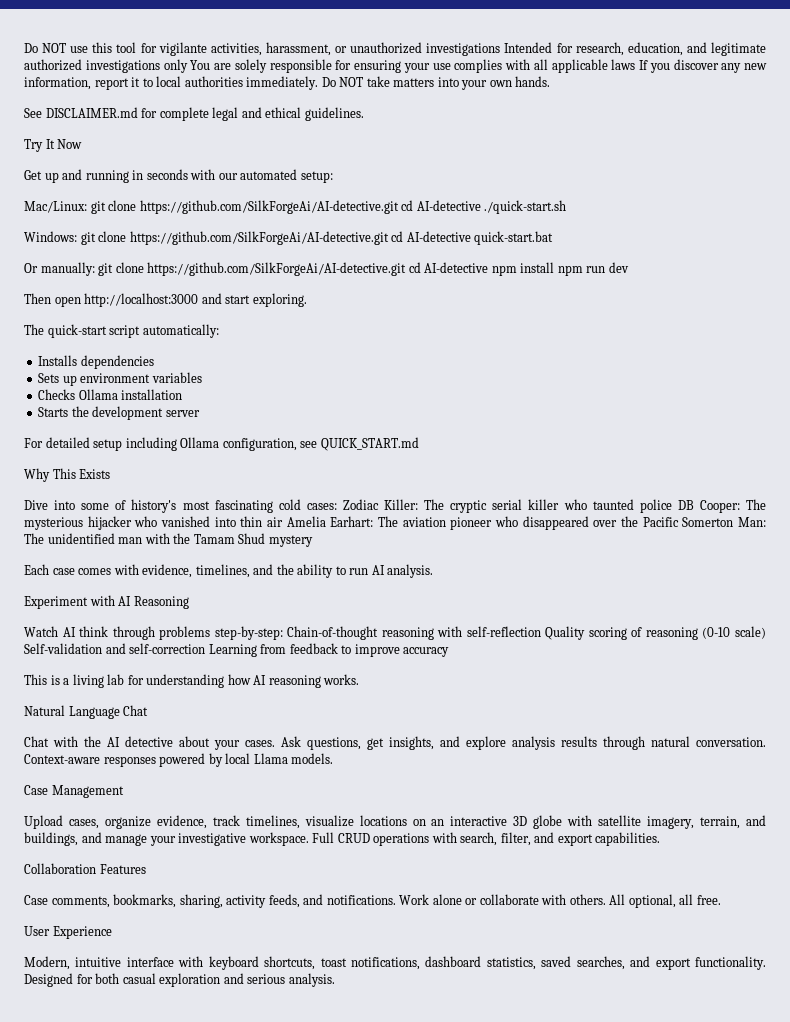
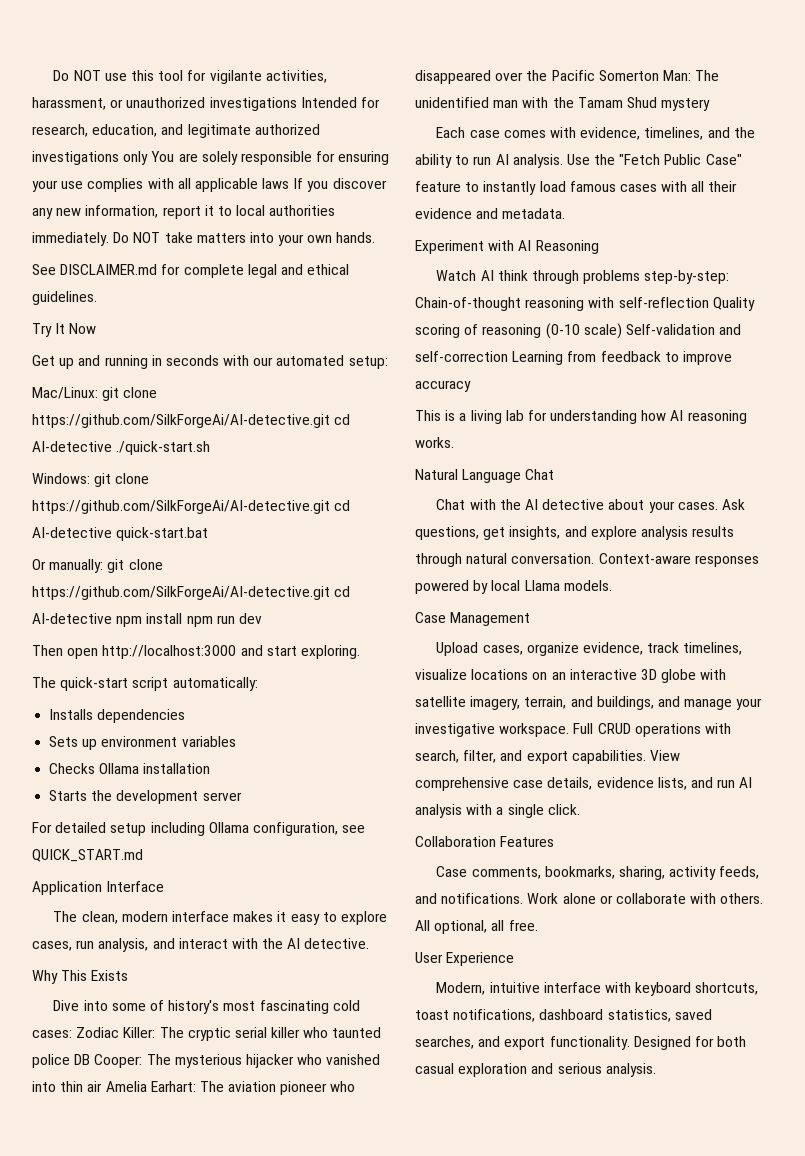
+ Application Interface
+ The clean, modern interface makes it easy to explore cases, run analysis, and interact with the AI detective.
+ Use the "Fetch Public Case" feature to instantly load famous cases with all their evidence and metadata.
+ View comprehensive case details, evidence lists, and run AI analysis with a single click.

